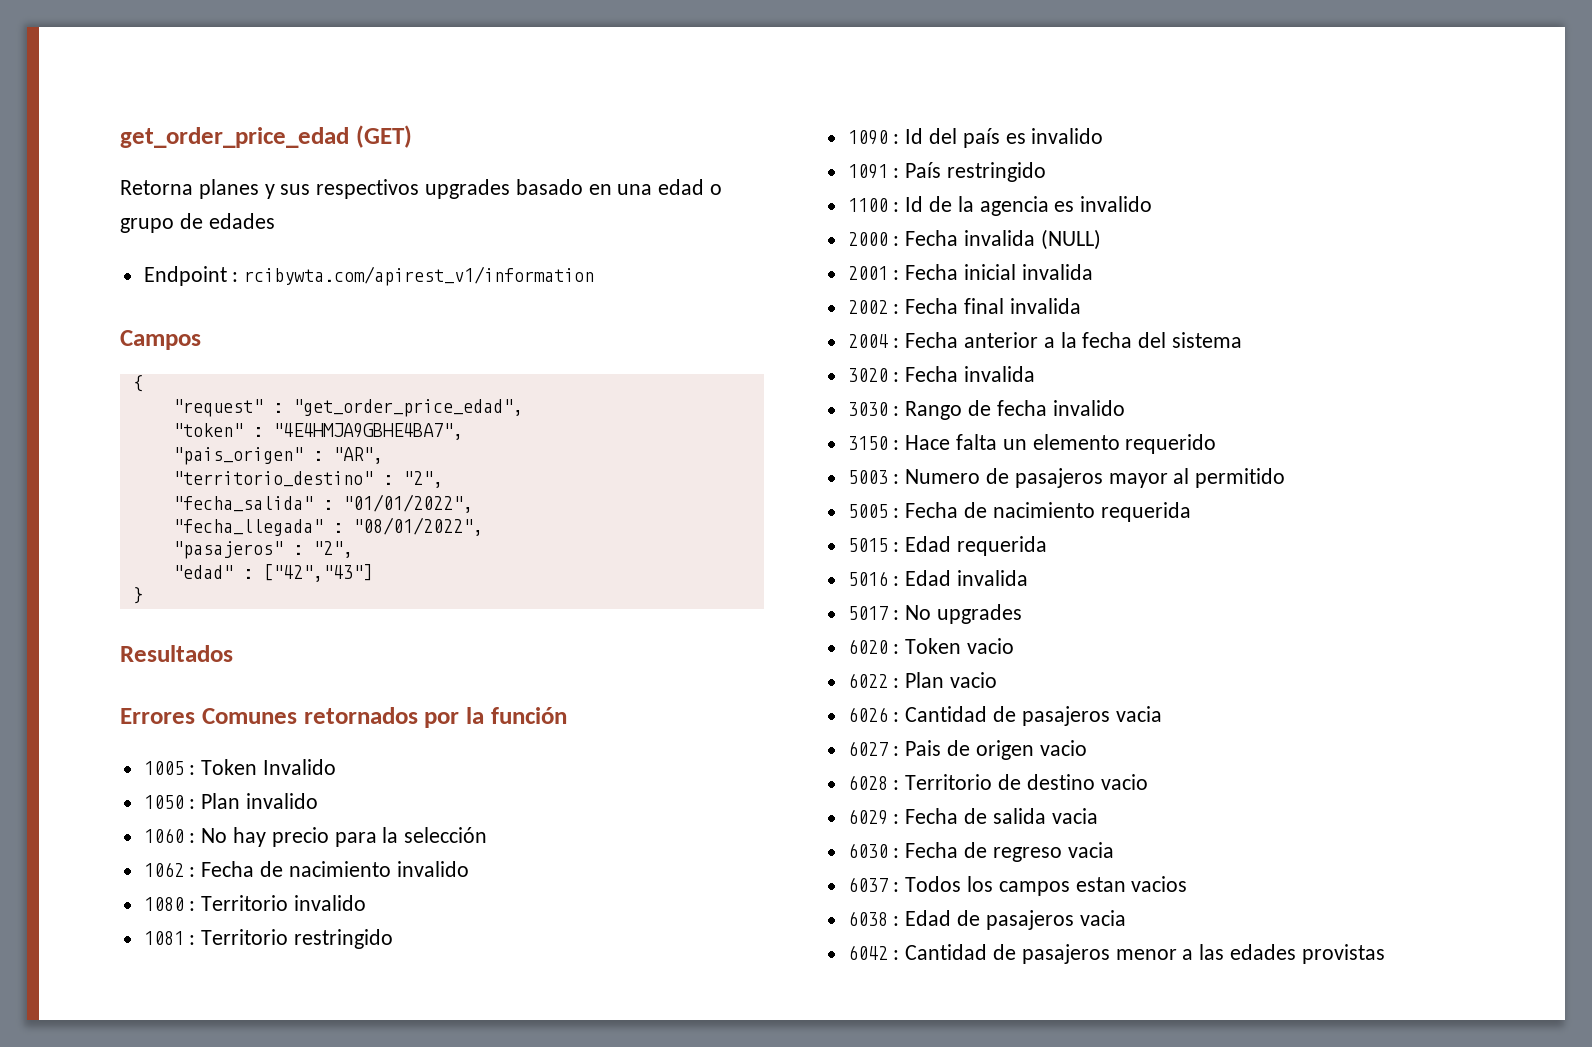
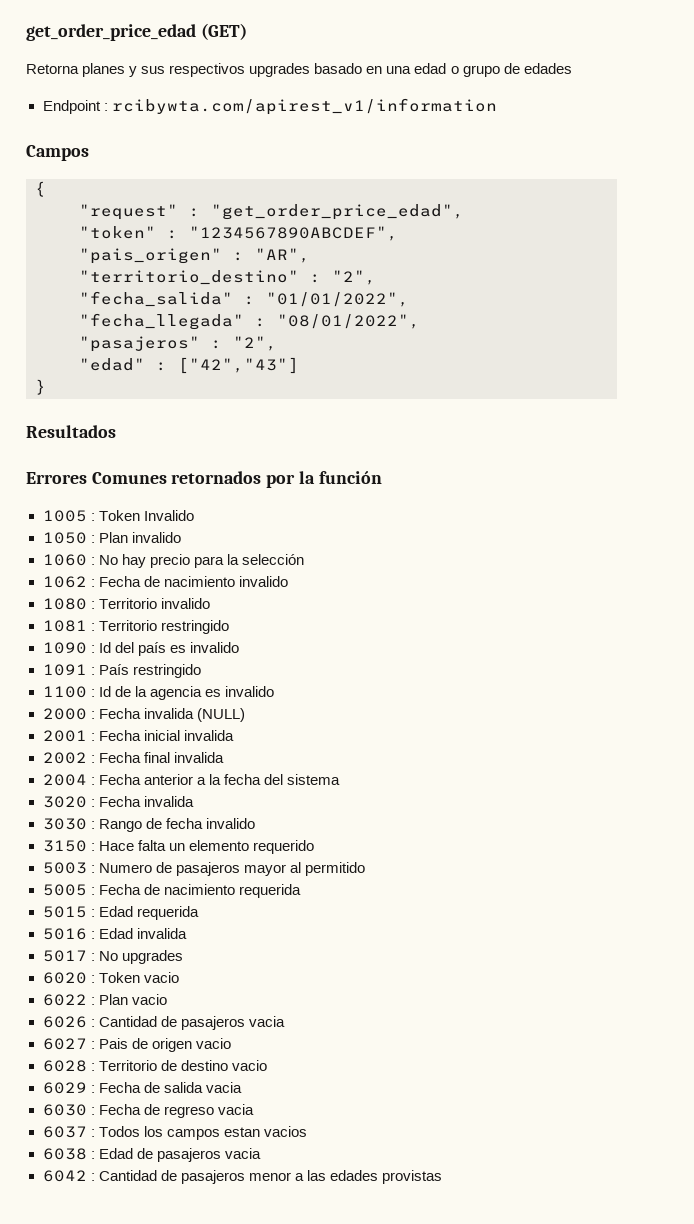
- "token" : "4E4HMJA9GBHE4BA7",
+ "token" : "1234567890ABCDEF",

